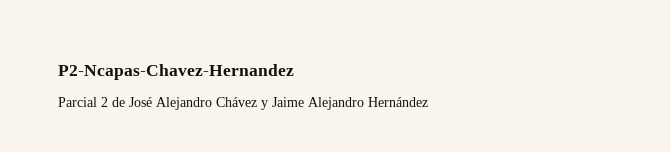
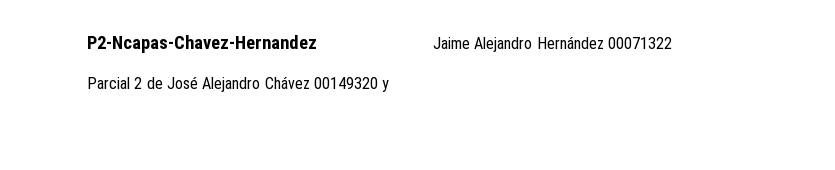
- Parcial 2 de José Alejandro Chávez y Jaime Alejandro Hernández
+ Parcial 2 de José Alejandro Chávez 00149320 y Jaime Alejandro Hernández 00071322

